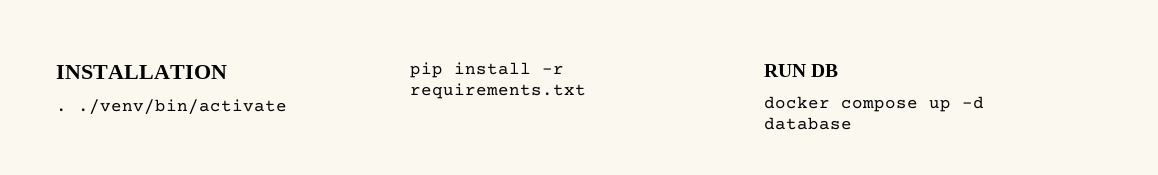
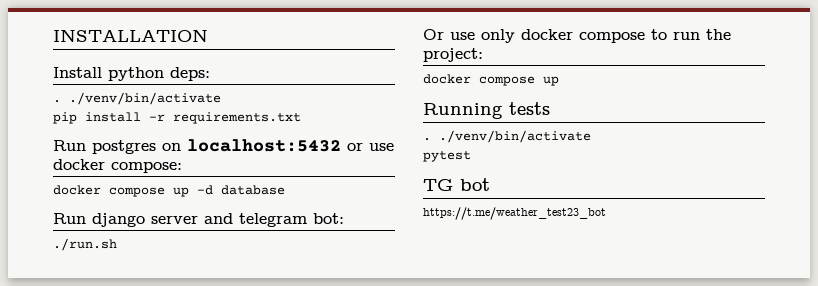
+ Install python deps:
- RUN DB
+ Run postgres on localhost:5432 or use docker compose:
+ Run django server and telegram bot:
+ ./run.sh
+ Or use only docker compose to run the project:
+ docker compose up
+ Running tests
+ . ./venv/bin/activate
+ pytest
+ TG bot
+ https://t.me/weather_test23_bot

